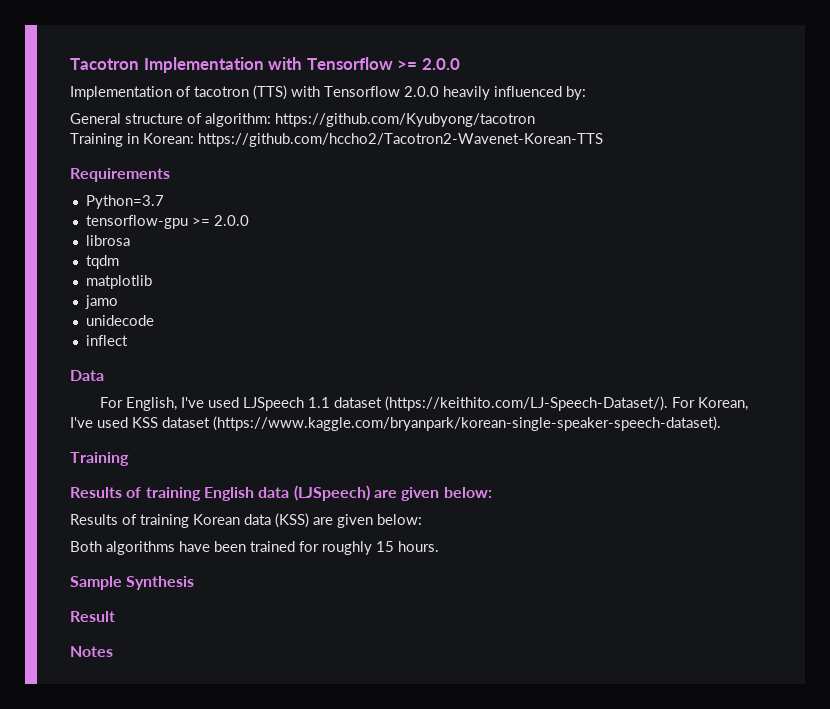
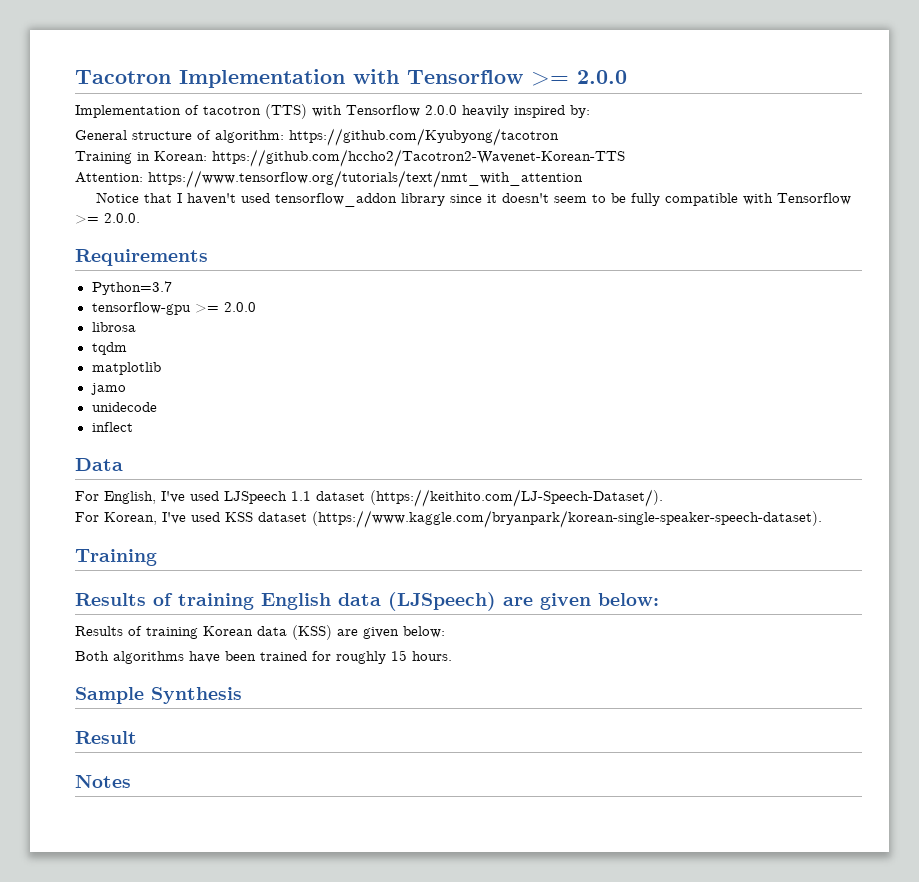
- Implementation of tacotron (TTS) with Tensorflow 2.0.0 heavily influenced by:
+ Implementation of tacotron (TTS) with Tensorflow 2.0.0 heavily inspired by:
+ Attention: https://www.tensorflow.org/tutorials/text/nmt_with_attention
+ Notice that I haven't used tensorflow_addon library since it doesn't seem to be fully compatible with Tensorflow >= 2.0.0.
- For English, I've used LJSpeech 1.1 dataset (https://keithito.com/LJ-Speech-Dataset/). For Korean, I've used KSS dataset (https://www.kaggle.com/bryanpark/korean-single-speaker-speech-dataset).
+ For English, I've used LJSpeech 1.1 dataset (https://keithito.com/LJ-Speech-Dataset/).
+ For Korean, I've used KSS dataset (https://www.kaggle.com/bryanpark/korean-single-speaker-speech-dataset).

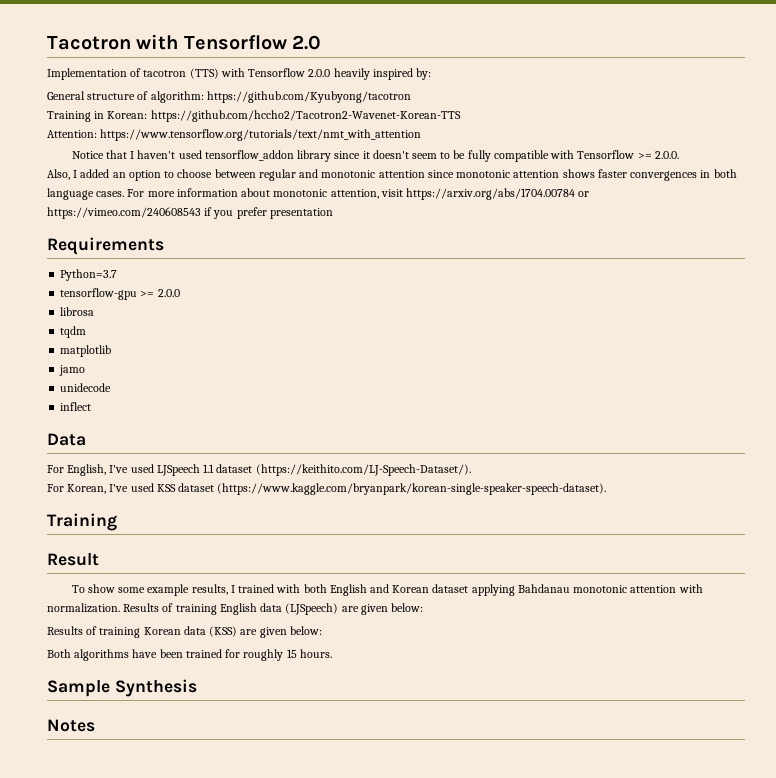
- Tacotron Implementation with Tensorflow >= 2.0.0
+ Tacotron with Tensorflow 2.0
+ Also, I added an option to choose between regular and monotonic attention since monotonic attention shows faster convergences in both language cases. For more information about monotonic attention, visit https://arxiv.org/abs/1704.00784 or https://vimeo.com/240608543 if you prefer presentation
+ Result
+ To show some example results, I trained with both English and Korean dataset applying Bahdanau monotonic attention with normalization.
- Result

